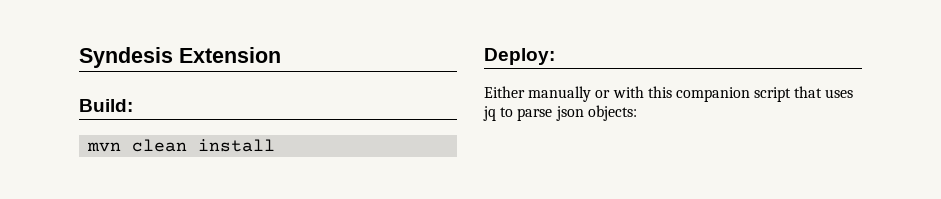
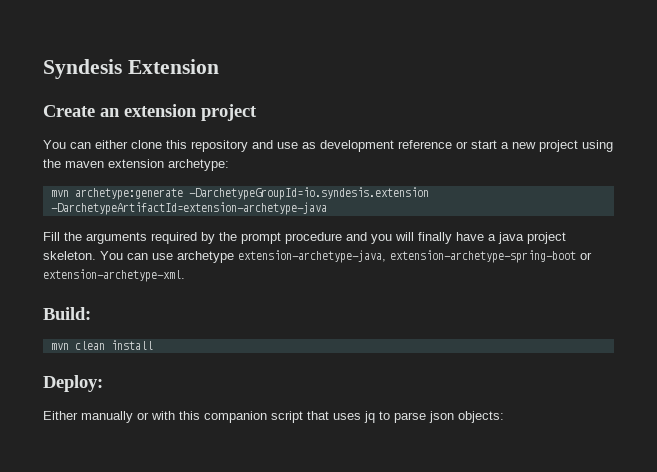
+ Create an extension project
+ You can either clone this repository and use as development reference or start a new project using the maven extension archetype:
+ mvn archetype:generate -DarchetypeGroupId=io.syndesis.extension -DarchetypeArtifactId=extension-archetype-java
+ Fill the arguments required by the prompt procedure and you will finally have a java project skeleton. You can use archetype extension-archetype-java, extension-archetype-spring-boot or extension-archetype-xml.

